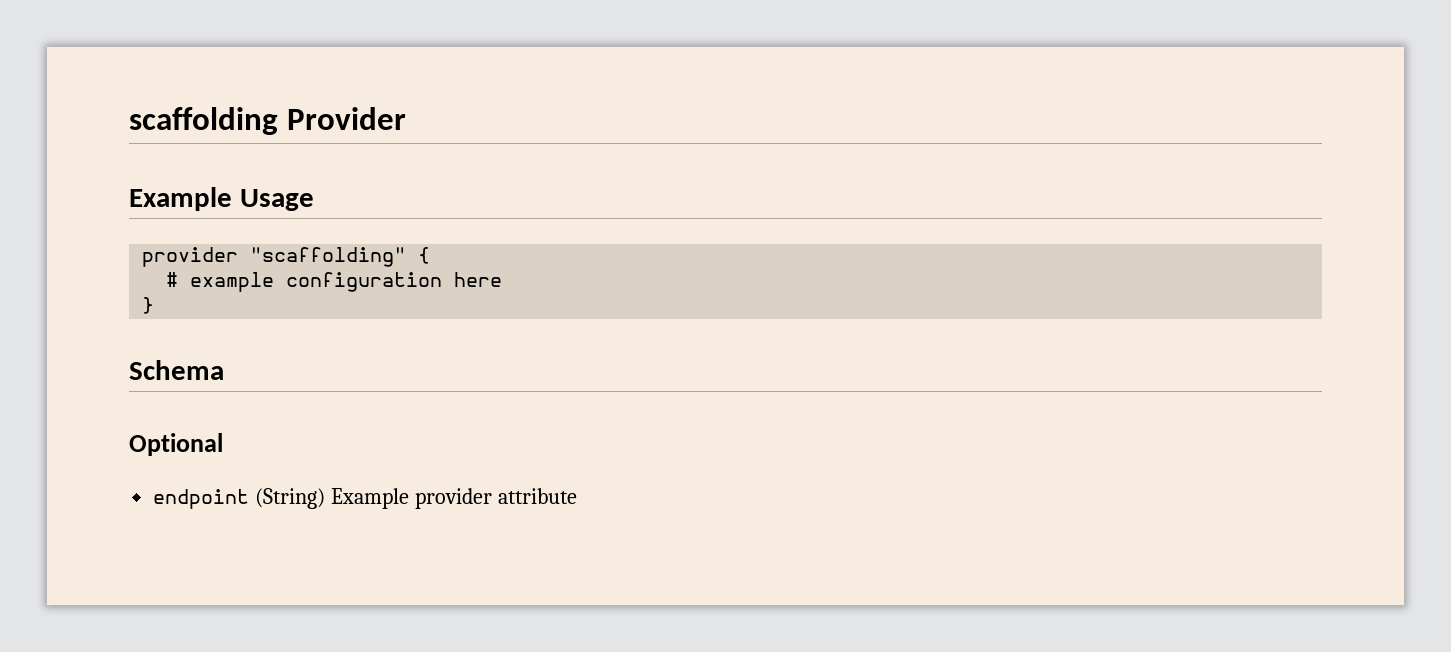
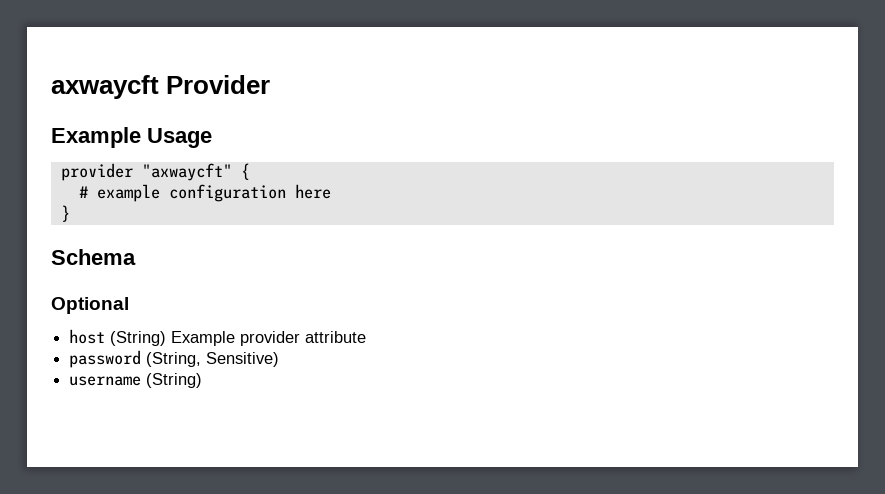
- scaffolding Provider
+ axwaycft Provider
- provider "scaffolding" {
+ provider "axwaycft" {
- endpoint (String) Example provider attribute
+ host (String) Example provider attribute
+ password (String, Sensitive)
+ username (String)

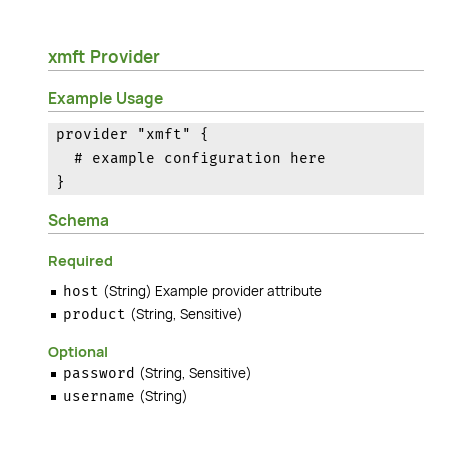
- axwaycft Provider
+ xmft Provider
- provider "axwaycft" {
+ provider "xmft" {
- Optional
+ Required
+ product (String, Sensitive)
+ Optional

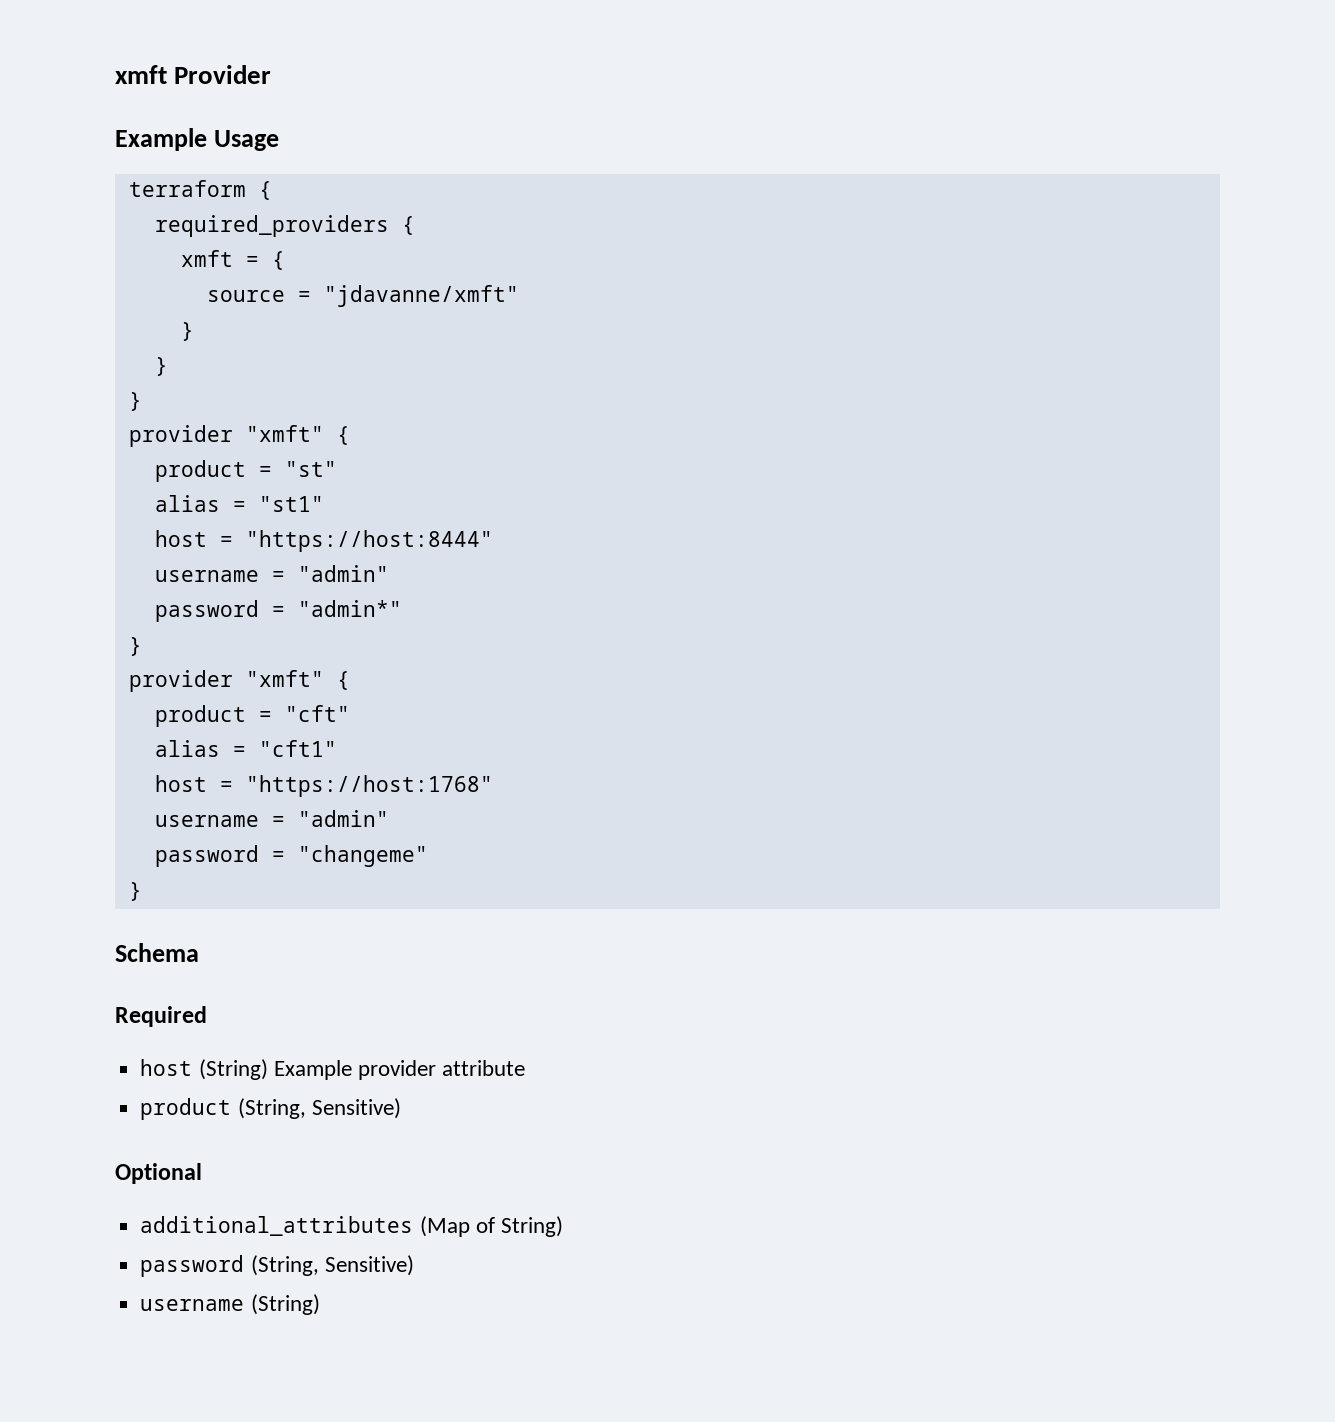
+ terraform {
+ required_providers {
+ xmft = {
+ source = "jdavanne/xmft"
+ }
+ }
+ }
  provider "xmft" {
- # example configuration here
+ product = "st"
+ alias = "st1"
+ host = "https://host:8444"
+ username = "admin"
+ password = "admin*"
+ }
+ provider "xmft" {
+ product = "cft"
+ alias = "cft1"
+ host = "https://host:1768"
+ username = "admin"
+ password = "changeme"
+ additional_attributes (Map of String)

